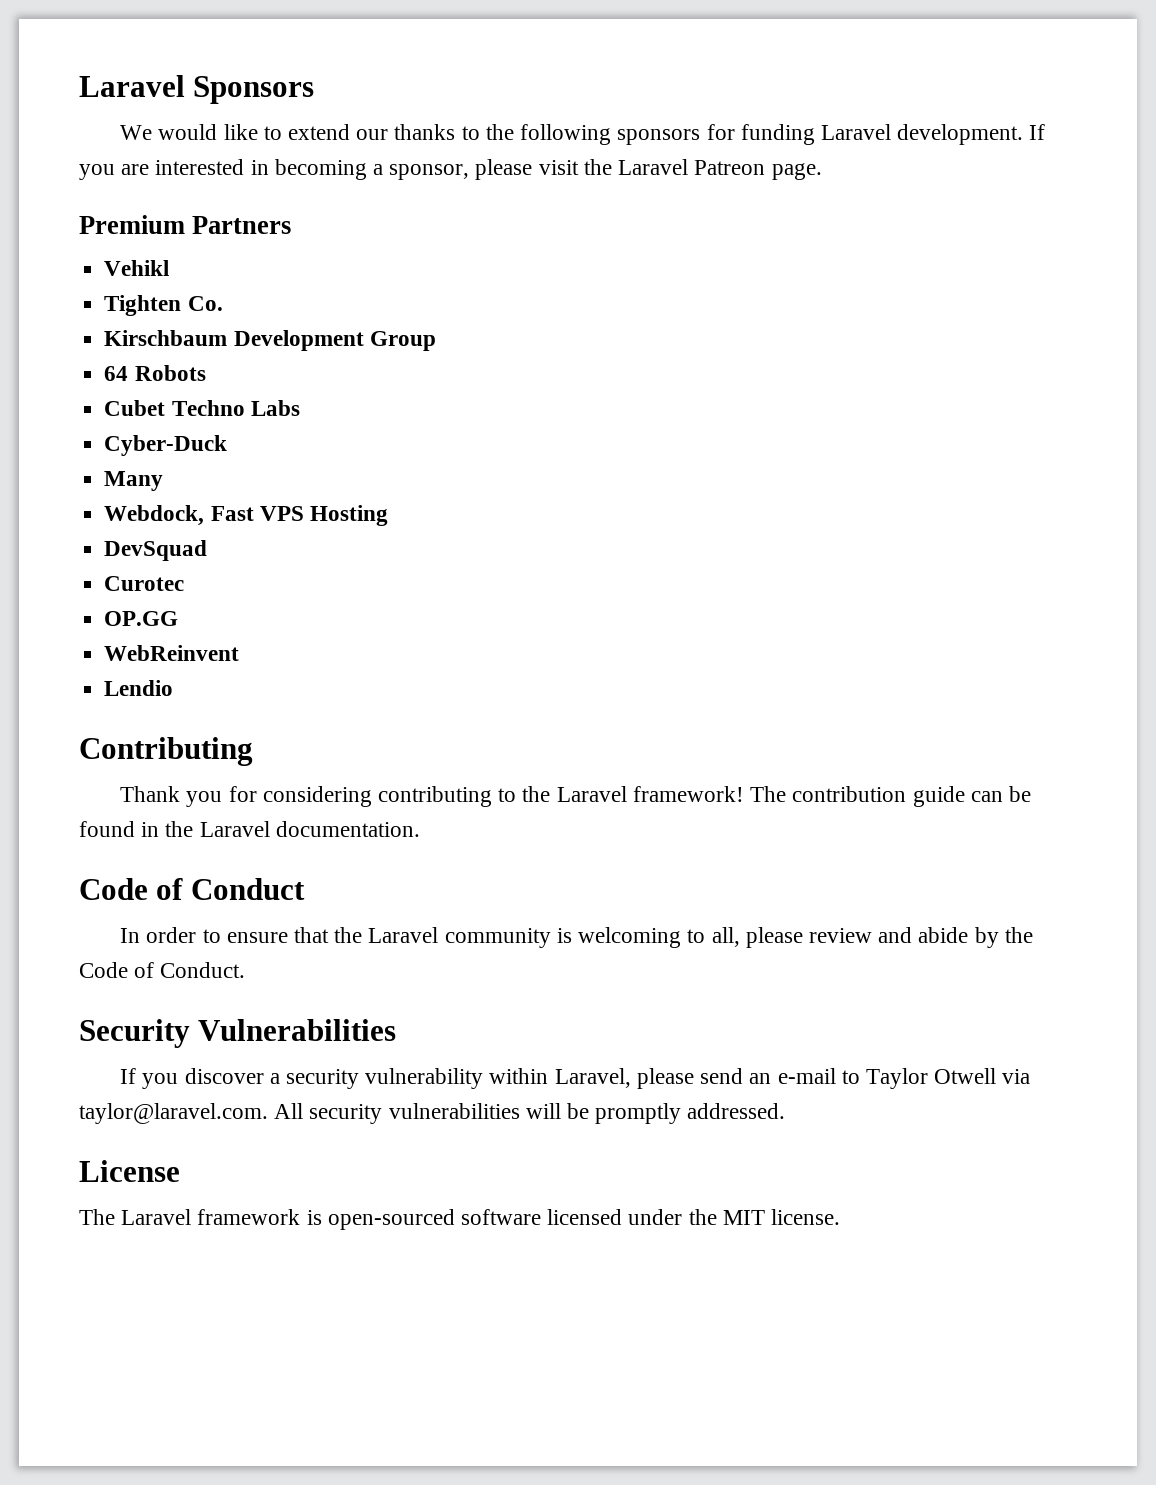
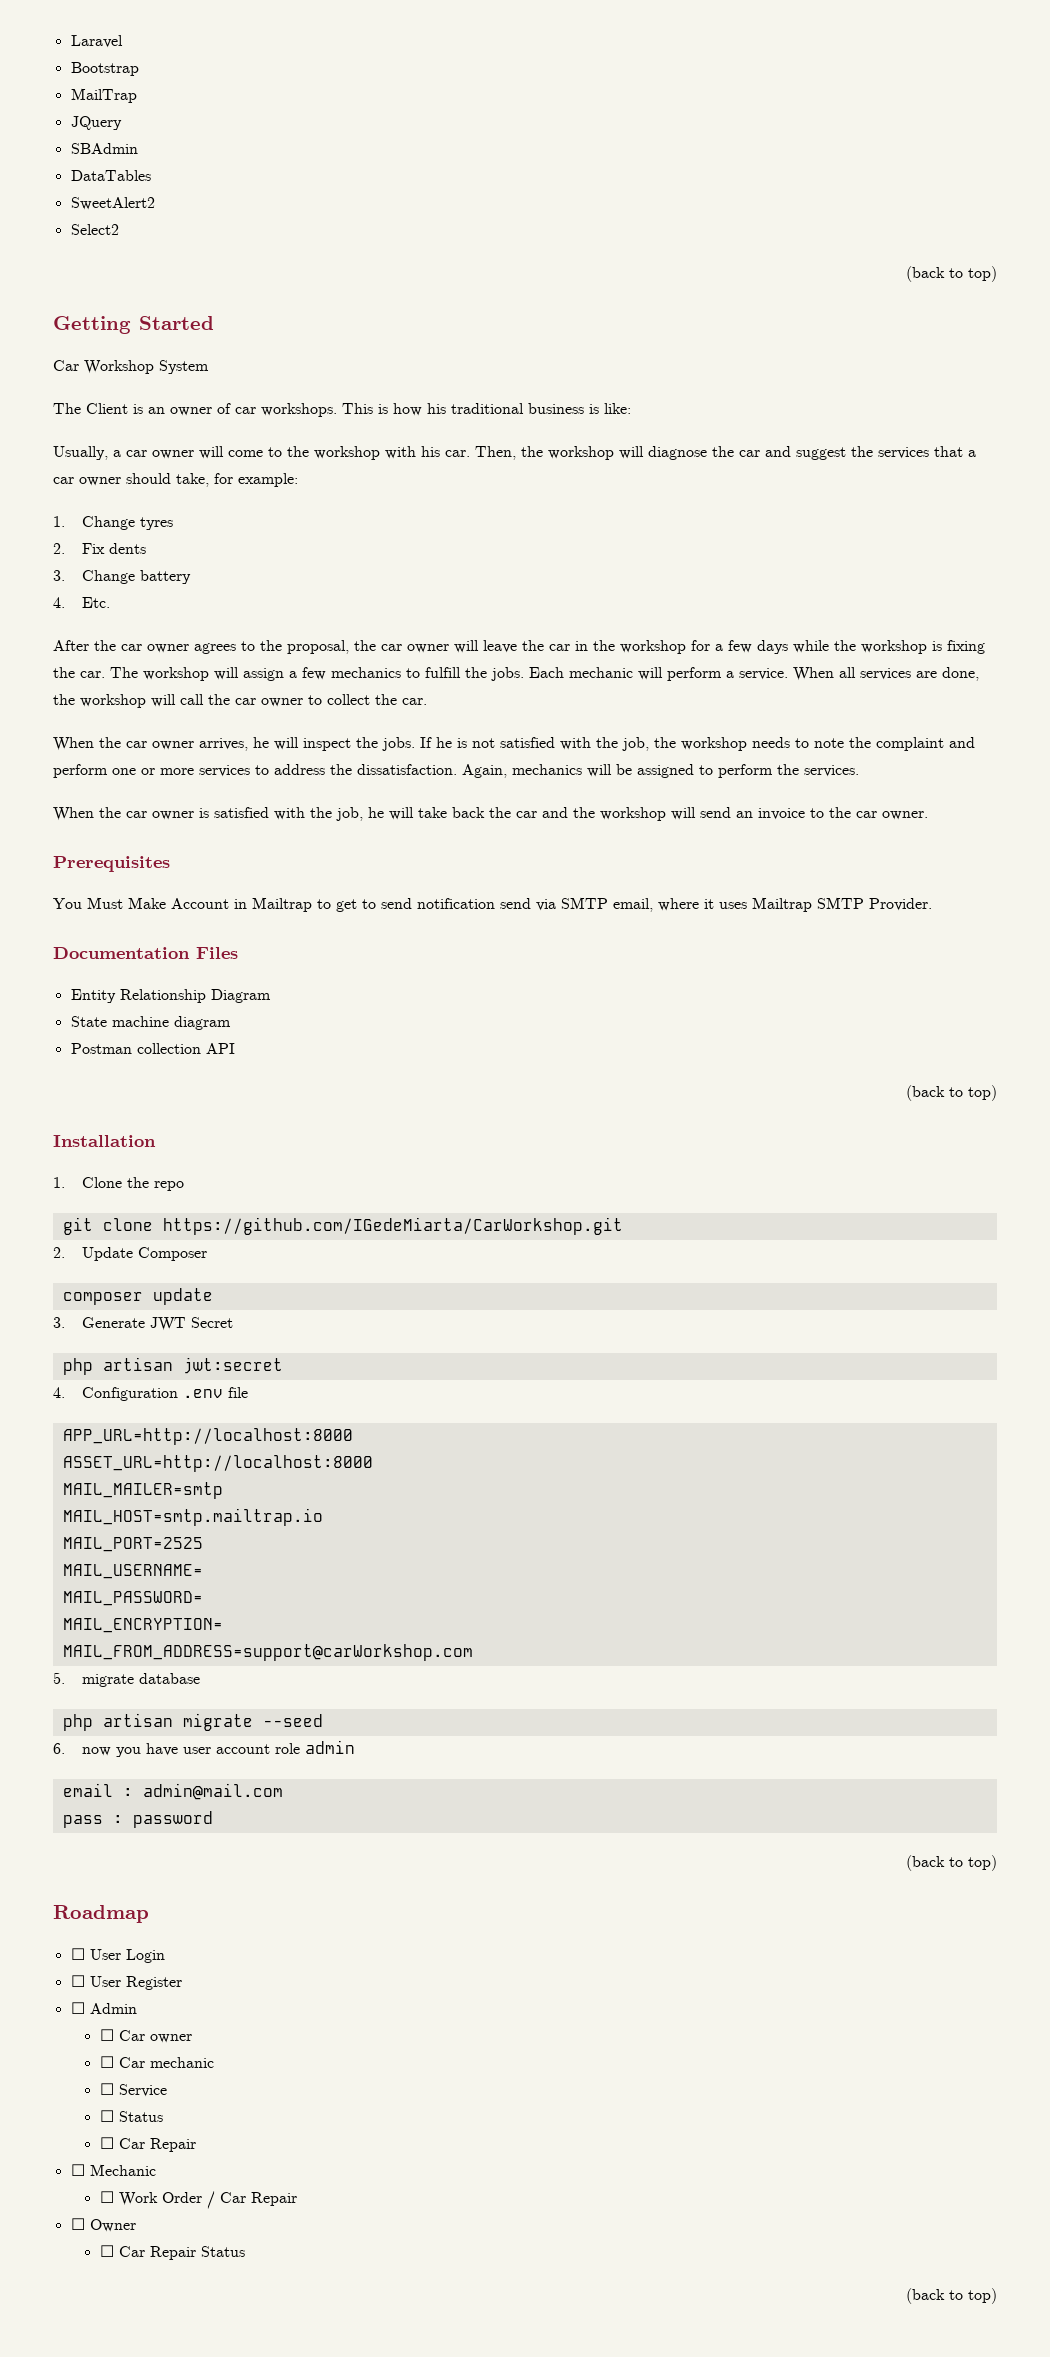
- Laravel Sponsors
- We would like to extend our thanks to the following sponsors for funding Laravel development. If you are interested in becoming a sponsor, please visit the Laravel Patreon page.
- Premium Partners
- Vehikl
- Tighten Co.
- Kirschbaum Development Group
- 64 Robots
- Cubet Techno Labs
- Cyber-Duck
- Many
- Webdock, Fast VPS Hosting
- DevSquad
- Curotec
- OP.GG
- WebReinvent
- Lendio
- Contributing
- Thank you for considering contributing to the Laravel framework! The contribution guide can be found in the Laravel documentation.
- Code of Conduct
- In order to ensure that the Laravel community is welcoming to all, please review and abide by the Code of Conduct.
- Security Vulnerabilities
- If you discover a security vulnerability within Laravel, please send an e-mail to Taylor Otwell via taylor@laravel.com. All security vulnerabilities will be promptly addressed.
- License
- The Laravel framework is open-sourced software licensed under the MIT license.
+ Laravel
+ Bootstrap
+ MailTrap
+ JQuery
+ SBAdmin
+ DataTables
+ SweetAlert2
+ Select2
+ (back to top)
+ Getting Started
+ Car Workshop System
+ The Client is an owner of car workshops. This is how his traditional business is like:
+ Usually, a car owner will come to the workshop with his car. Then, the workshop will diagnose the car and suggest the services that a car owner should take, for example:
+ 1. Change tyres
+ 2. Fix dents
+ 3. Change battery
+ 4. Etc.
+ After the car owner agrees to the proposal, the car owner will leave the car in the workshop for a few days while the workshop is fixing the car. The workshop will assign a few mechanics to fulfill the jobs. Each mechanic will perform a service. When all services are done, the workshop will call the car owner to collect the car.
+ When the car owner arrives, he will inspect the jobs. If he is not satisfied with the job, the workshop needs to note the complaint and perform one or more services to address the dissatisfaction. Again, mechanics will be assigned to perform the services.
+ When the car owner is satisfied with the job, he will take back the car and the workshop will send an invoice to the car owner.
+ Prerequisites
+ You Must Make Account in Mailtrap to get to send notification send via SMTP email, where it uses Mailtrap SMTP Provider.
+ Documentation Files
+ Entity Relationship Diagram
+ State machine diagram
+ Postman collection API
+ (back to top)
+ Installation
+ 1. Clone the repo
+ git clone https://github.com/IGedeMiarta/CarWorkshop.git
+ 2. Update Composer
+ composer update
+ 3. Generate JWT Secret
+ php artisan jwt:secret
+ 4. Configuration .env file
+ APP_URL=http://localhost:8000
+ ASSET_URL=http://localhost:8000
+ MAIL_MAILER=smtp
+ MAIL_HOST=smtp.mailtrap.io
+ MAIL_PORT=2525
+ MAIL_USERNAME=
+ MAIL_PASSWORD=
+ MAIL_ENCRYPTION=
+ MAIL_FROM_ADDRESS=support@carWorkshop.com
+ 5. migrate database
+ php artisan migrate --seed
+ 6. now you have user account role admin
+ email : admin@mail.com
+ pass : password
+ (back to top)
+ Roadmap
+ ☐ User Login
+ ☐ User Register
+ ☐ Admin
+ ☐ Car owner
+ ☐ Car mechanic
+ ☐ Service
+ ☐ Status
+ ☐ Car Repair
+ ☐ Mechanic
+ ☐ Work Order / Car Repair
+ ☐ Owner
+ ☐ Car Repair Status
+ (back to top)

